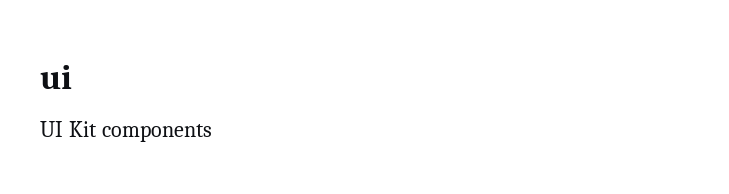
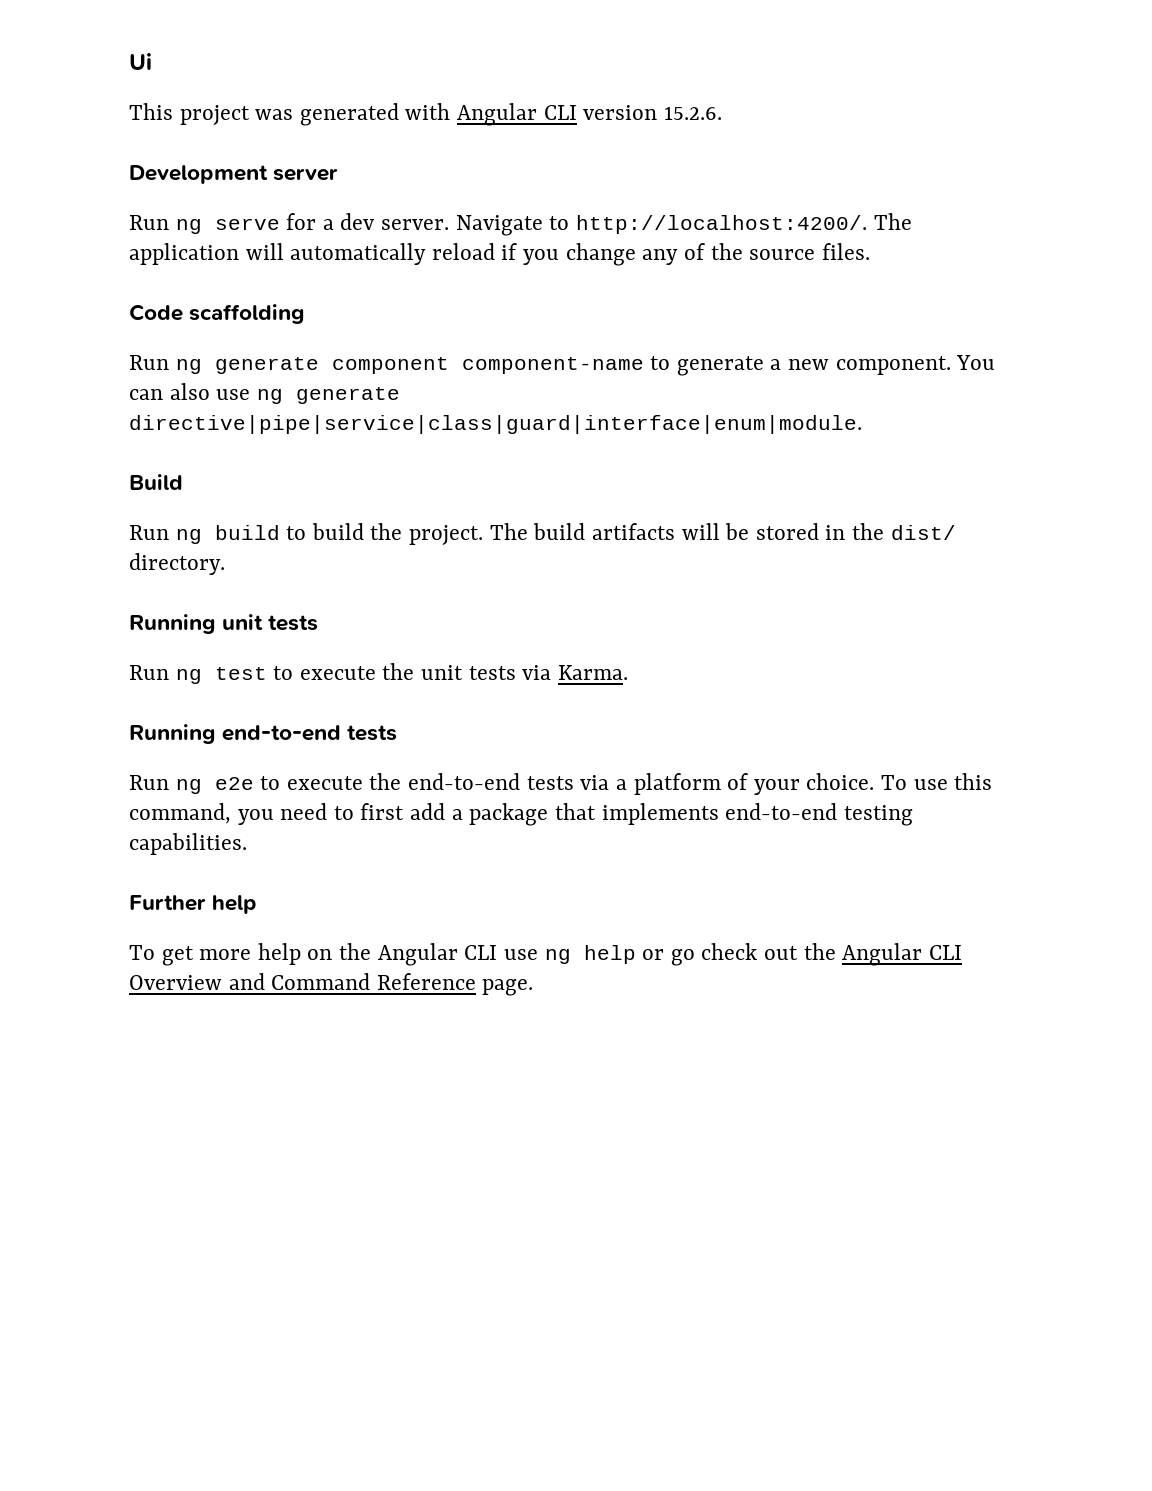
- ui
- UI Kit components
+ Ui
+ This project was generated with Angular CLI version 15.2.6.
+ Development server
+ Run ng serve for a dev server. Navigate to http://localhost:4200/. The application will automatically reload if you change any of the source files.
+ Code scaffolding
+ Run ng generate component component-name to generate a new component. You can also use ng generate directive|pipe|service|class|guard|interface|enum|module.
+ Build
+ Run ng build to build the project. The build artifacts will be stored in the dist/ directory.
+ Running unit tests
+ Run ng test to execute the unit tests via Karma.
+ Running end-to-end tests
+ Run ng e2e to execute the end-to-end tests via a platform of your choice. To use this command, you need to first add a package that implements end-to-end testing capabilities.
+ Further help
+ To get more help on the Angular CLI use ng help or go check out the Angular CLI Overview and Command Reference page.

